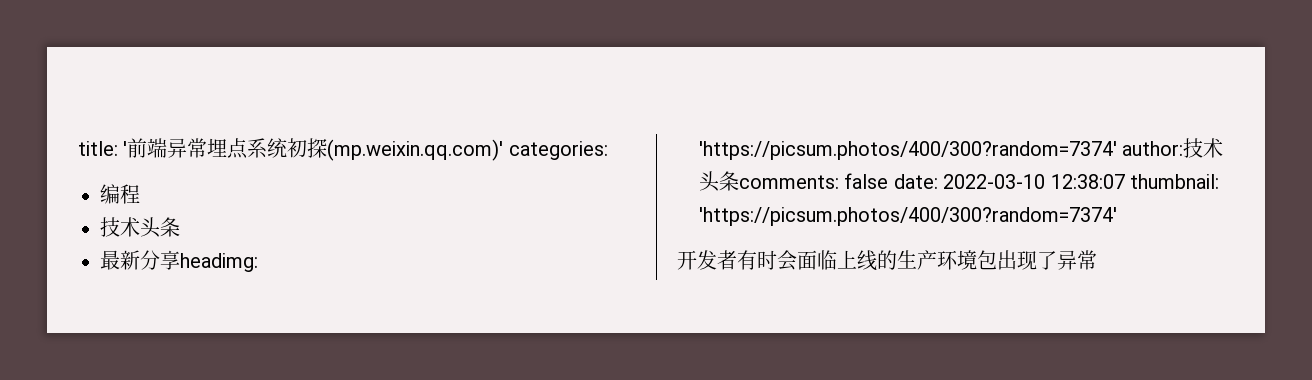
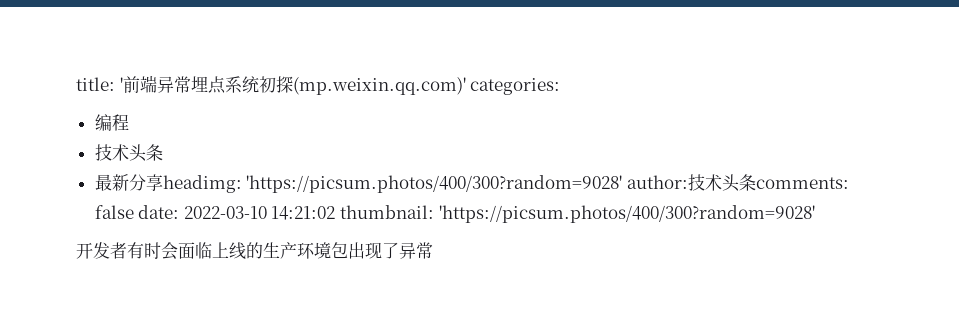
- 最新分享headimg: 'https://picsum.photos/400/300?random=7374' author:技术头条comments: false date: 2022-03-10 12:38:07 thumbnail: 'https://picsum.photos/400/300?random=7374'
+ 最新分享headimg: 'https://picsum.photos/400/300?random=9028' author:技术头条comments: false date: 2022-03-10 14:21:02 thumbnail: 'https://picsum.photos/400/300?random=9028'

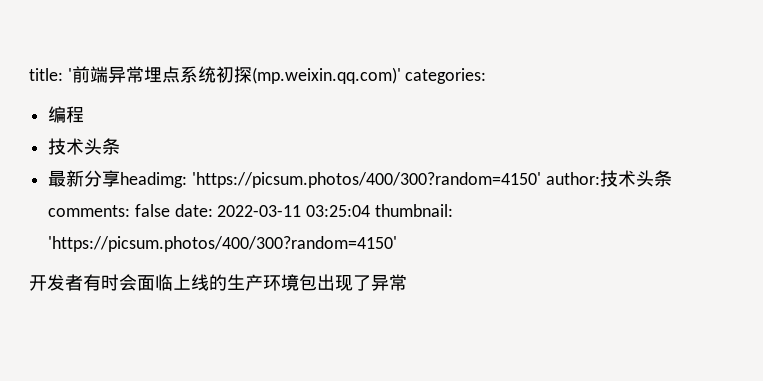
- 最新分享headimg: 'https://picsum.photos/400/300?random=9028' author:技术头条comments: false date: 2022-03-10 14:21:02 thumbnail: 'https://picsum.photos/400/300?random=9028'
+ 最新分享headimg: 'https://picsum.photos/400/300?random=4150' author:技术头条comments: false date: 2022-03-11 03:25:04 thumbnail: 'https://picsum.photos/400/300?random=4150'

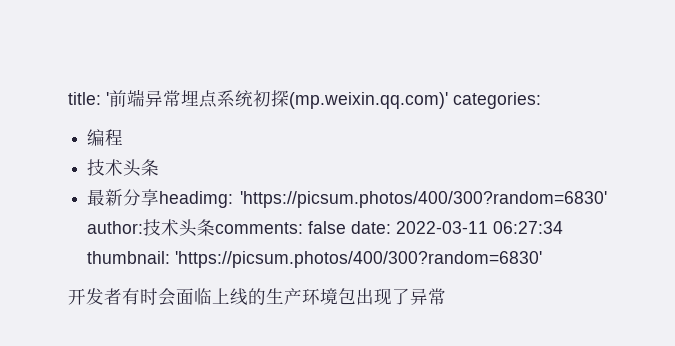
- 最新分享headimg: 'https://picsum.photos/400/300?random=4150' author:技术头条comments: false date: 2022-03-11 03:25:04 thumbnail: 'https://picsum.photos/400/300?random=4150'
+ 最新分享headimg: 'https://picsum.photos/400/300?random=6830' author:技术头条comments: false date: 2022-03-11 06:27:34 thumbnail: 'https://picsum.photos/400/300?random=6830'

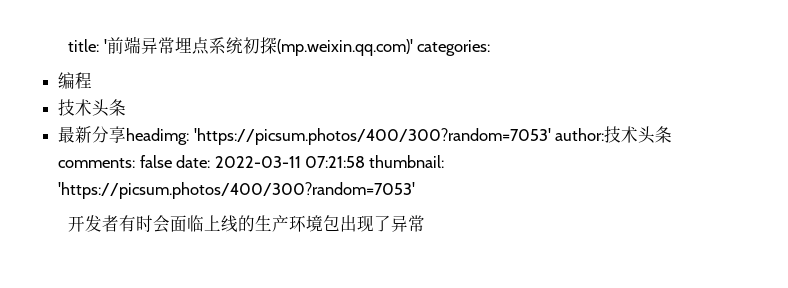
- 最新分享headimg: 'https://picsum.photos/400/300?random=6830' author:技术头条comments: false date: 2022-03-11 06:27:34 thumbnail: 'https://picsum.photos/400/300?random=6830'
+ 最新分享headimg: 'https://picsum.photos/400/300?random=7053' author:技术头条comments: false date: 2022-03-11 07:21:58 thumbnail: 'https://picsum.photos/400/300?random=7053'

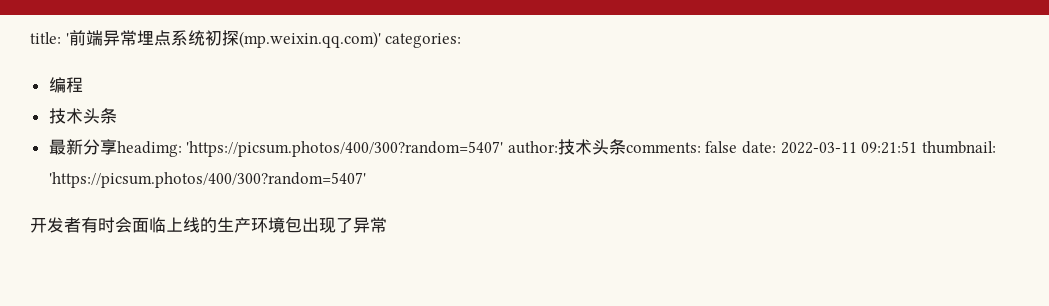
- 最新分享headimg: 'https://picsum.photos/400/300?random=7053' author:技术头条comments: false date: 2022-03-11 07:21:58 thumbnail: 'https://picsum.photos/400/300?random=7053'
+ 最新分享headimg: 'https://picsum.photos/400/300?random=5407' author:技术头条comments: false date: 2022-03-11 09:21:51 thumbnail: 'https://picsum.photos/400/300?random=5407'

